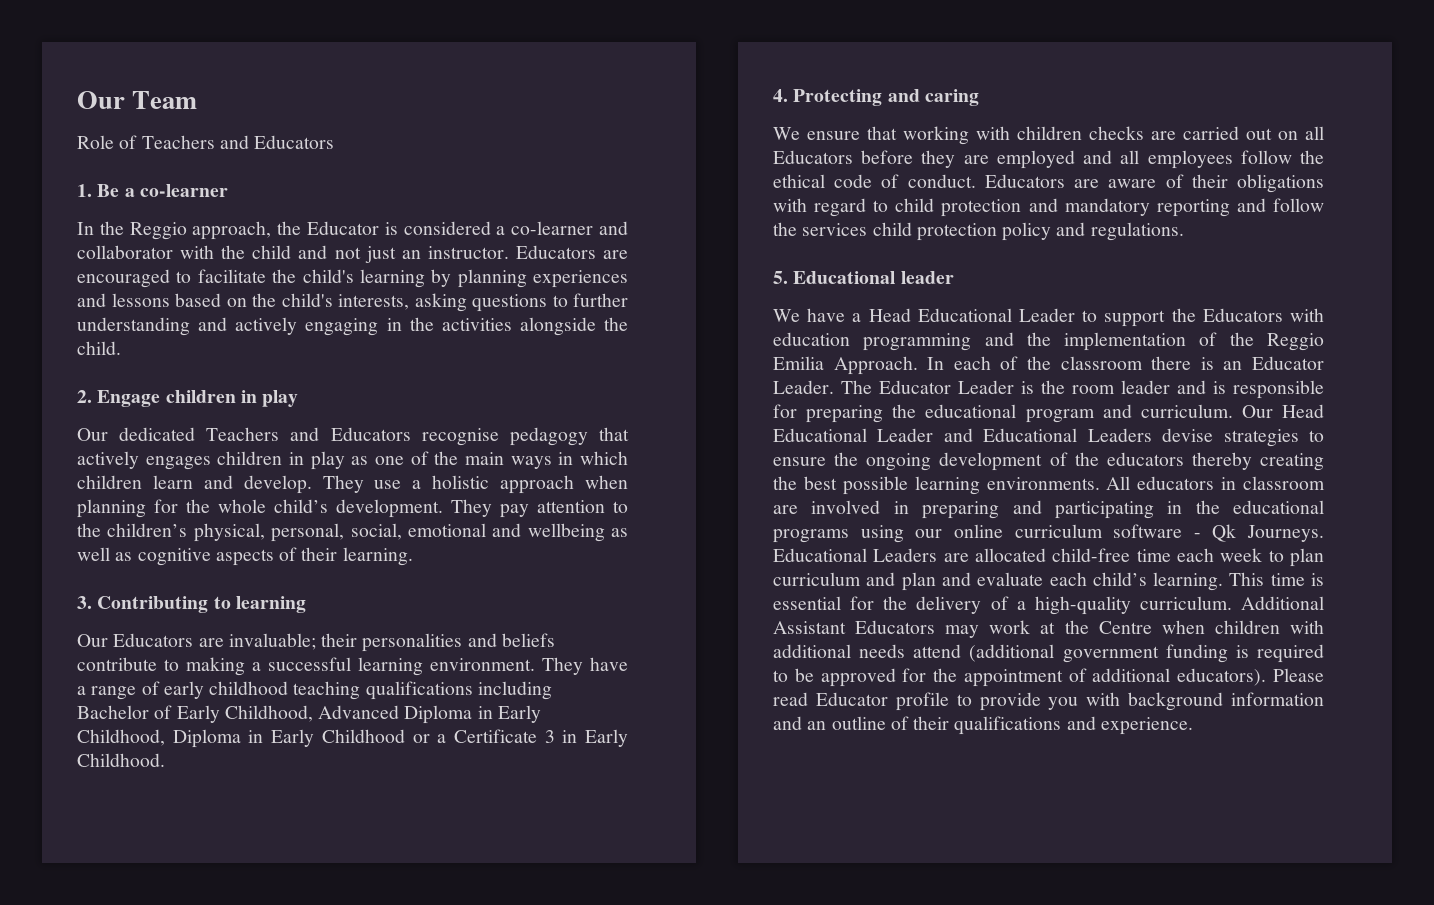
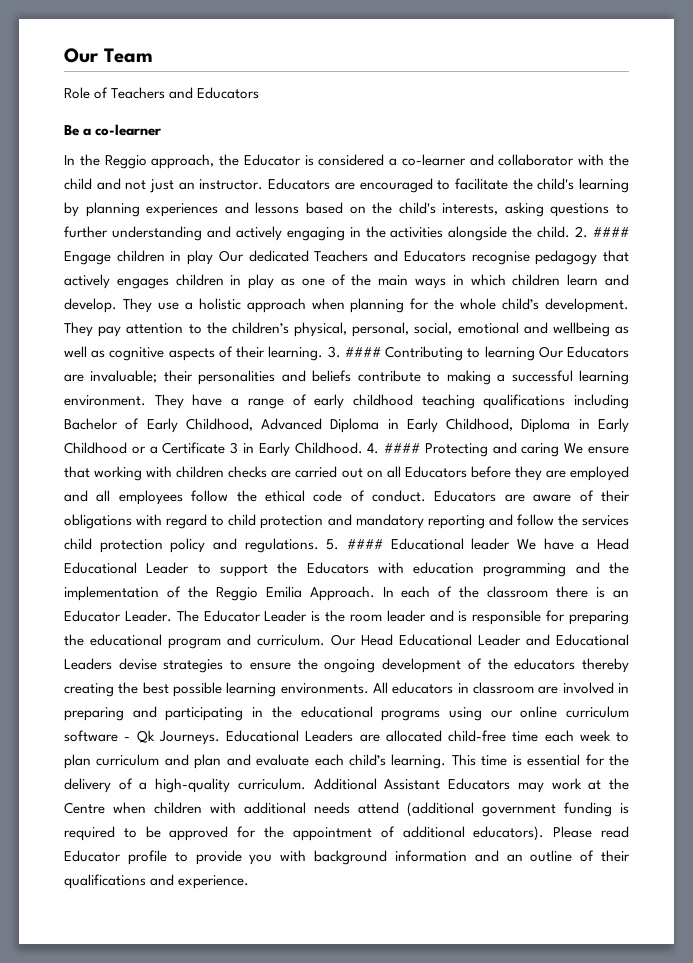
- 1. Be a co-learner
+ Be a co-learner
- Educators are encouraged to facilitate the child's learning by planning experiences and lessons based on the child's interests, asking questions to further understanding and actively engaging in the activities alongside the child.
- 2. Engage children in play
- Our dedicated Teachers and Educators recognise pedagogy that actively engages children in play as one of the main ways in which children learn and develop.
+ Educators are encouraged to facilitate the child's learning by planning experiences and lessons based on the child's interests, asking questions to further understanding and actively engaging in the activities alongside the child. 2. #### Engage children in play Our dedicated Teachers and Educators recognise pedagogy that actively engages children in play as one of the main ways in which children learn and develop.
- They pay attention to the children’s physical, personal, social, emotional and wellbeing as well as cognitive aspects of their learning.
- 3. Contributing to learning
- Our Educators are invaluable; their personalities and beliefs contribute to making a successful learning environment.
+ They pay attention to the children’s physical, personal, social, emotional and wellbeing as well as cognitive aspects of their learning. 3. #### Contributing to learning Our Educators are invaluable; their personalities and beliefs contribute to making a successful learning environment.
- They have a range of early childhood teaching qualifications including Bachelor of Early Childhood, Advanced Diploma in Early Childhood, Diploma in Early Childhood or a Certificate 3 in Early Childhood.
- 4. Protecting and caring
- We ensure that working with children checks are carried out on all Educators before they are employed and all employees follow the ethical code of conduct.
+ They have a range of early childhood teaching qualifications including Bachelor of Early Childhood, Advanced Diploma in Early Childhood, Diploma in Early Childhood or a Certificate 3 in Early Childhood. 4. #### Protecting and caring We ensure that working with children checks are carried out on all Educators before they are employed and all employees follow the ethical code of conduct.
- Educators are aware of their obligations with regard to child protection and mandatory reporting and follow the services child protection policy and regulations.
- 5. Educational leader
- We have a Head Educational Leader to support the Educators with education programming and the implementation of the Reggio Emilia Approach.
+ Educators are aware of their obligations with regard to child protection and mandatory reporting and follow the services child protection policy and regulations. 5. #### Educational leader We have a Head Educational Leader to support the Educators with education programming and the implementation of the Reggio Emilia Approach.

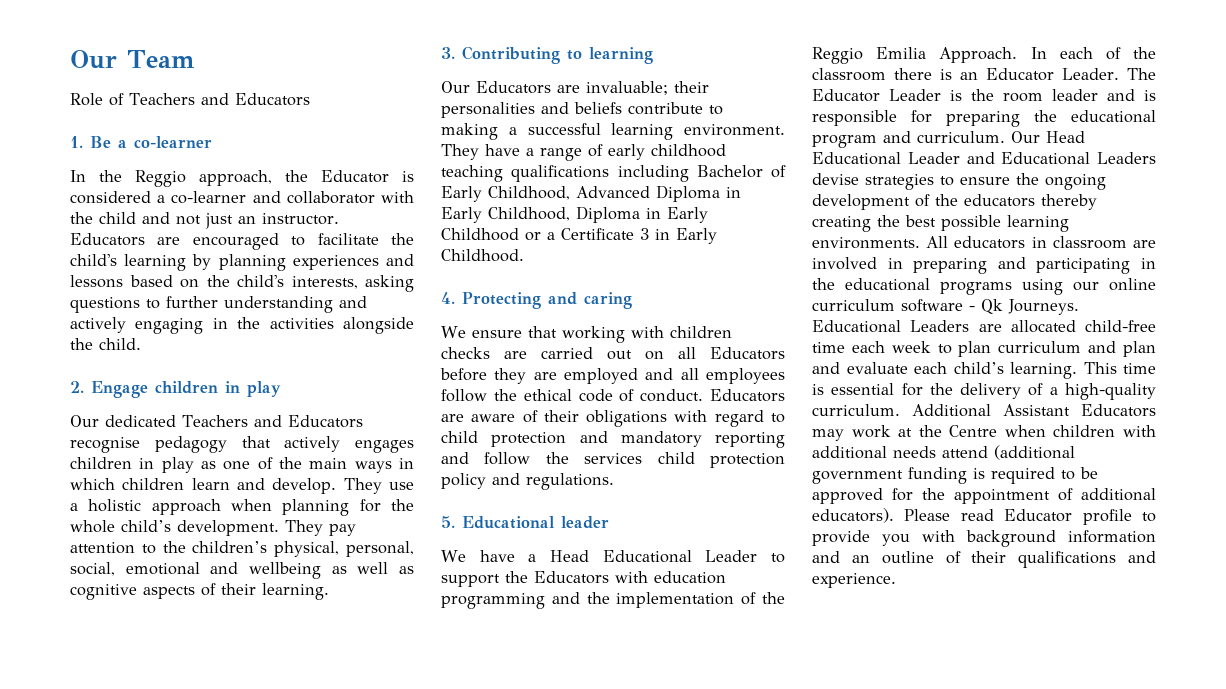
- Be a co-learner
+ 1. Be a co-learner
- Educators are encouraged to facilitate the child's learning by planning experiences and lessons based on the child's interests, asking questions to further understanding and actively engaging in the activities alongside the child. 2. #### Engage children in play Our dedicated Teachers and Educators recognise pedagogy that actively engages children in play as one of the main ways in which children learn and develop.
+ Educators are encouraged to facilitate the child's learning by planning experiences and lessons based on the child's interests, asking questions to further understanding and actively engaging in the activities alongside the child.
+ 2. Engage children in play
+ Our dedicated Teachers and Educators recognise pedagogy that actively engages children in play as one of the main ways in which children learn and develop.
- They pay attention to the children’s physical, personal, social, emotional and wellbeing as well as cognitive aspects of their learning. 3. #### Contributing to learning Our Educators are invaluable; their personalities and beliefs contribute to making a successful learning environment.
+ They pay attention to the children’s physical, personal, social, emotional and wellbeing as well as cognitive aspects of their learning.
+ 3. Contributing to learning
+ Our Educators are invaluable; their personalities and beliefs contribute to making a successful learning environment.
- They have a range of early childhood teaching qualifications including Bachelor of Early Childhood, Advanced Diploma in Early Childhood, Diploma in Early Childhood or a Certificate 3 in Early Childhood. 4. #### Protecting and caring We ensure that working with children checks are carried out on all Educators before they are employed and all employees follow the ethical code of conduct.
+ They have a range of early childhood teaching qualifications including Bachelor of Early Childhood, Advanced Diploma in Early Childhood, Diploma in Early Childhood or a Certificate 3 in Early Childhood.
+ 4. Protecting and caring
+ We ensure that working with children checks are carried out on all Educators before they are employed and all employees follow the ethical code of conduct.
- Educators are aware of their obligations with regard to child protection and mandatory reporting and follow the services child protection policy and regulations. 5. #### Educational leader We have a Head Educational Leader to support the Educators with education programming and the implementation of the Reggio Emilia Approach.
+ Educators are aware of their obligations with regard to child protection and mandatory reporting and follow the services child protection policy and regulations.
+ 5. Educational leader
+ We have a Head Educational Leader to support the Educators with education programming and the implementation of the Reggio Emilia Approach.

